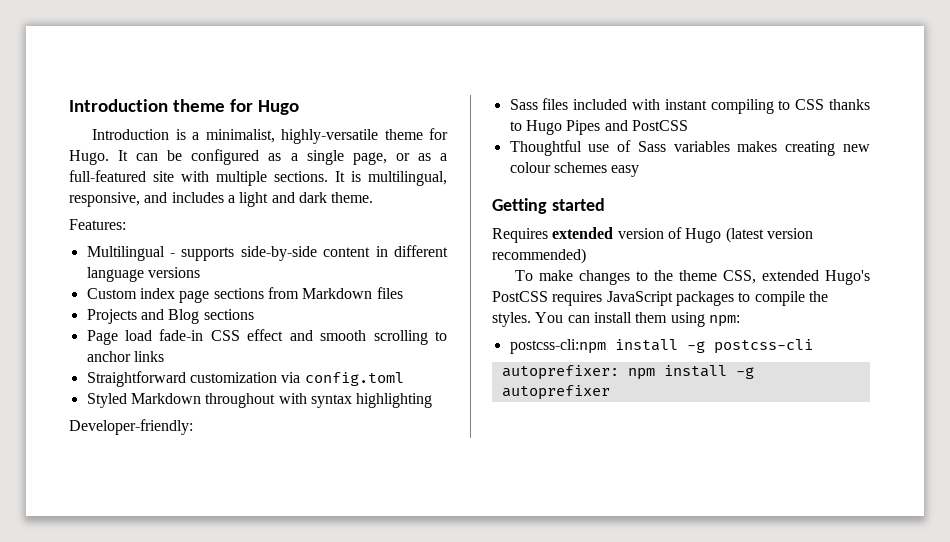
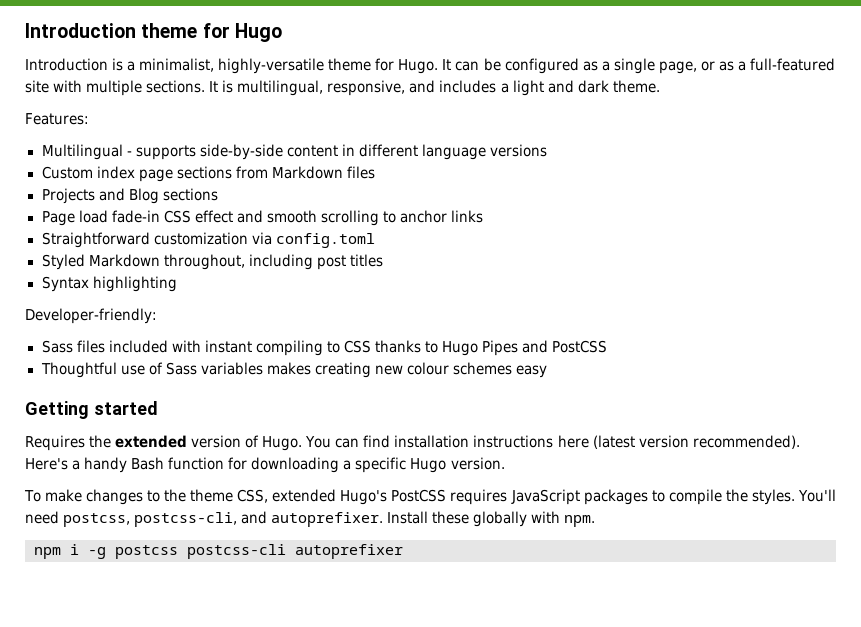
- Styled Markdown throughout with syntax highlighting
+ Styled Markdown throughout, including post titles
+ Syntax highlighting
- Requires extended version of Hugo (latest version recommended)
+ Requires the extended version of Hugo. You can find installation instructions here (latest version recommended). Here's a handy Bash function for downloading a specific Hugo version.
- You can install them using npm:
- postcss-cli:npm install -g postcss-cli
- autoprefixer: npm install -g autoprefixer
+ You'll need postcss, postcss-cli, and autoprefixer. Install these globally with npm.
+ npm i -g postcss postcss-cli autoprefixer

